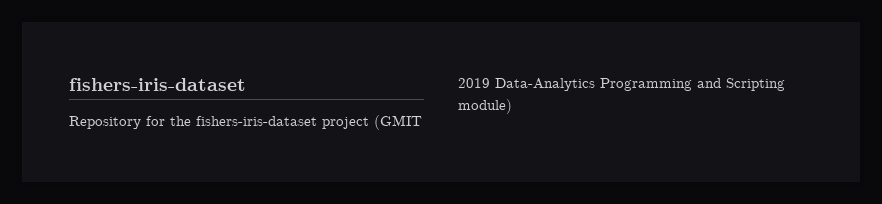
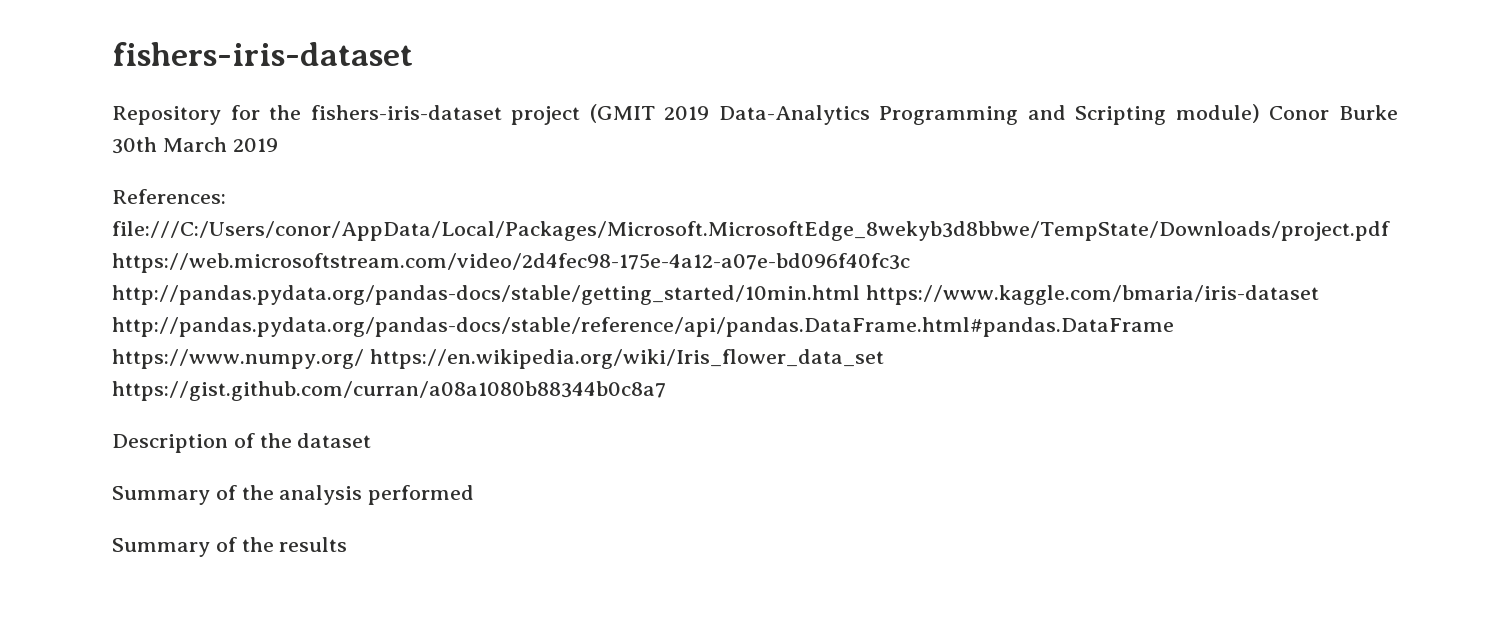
- Repository for the fishers-iris-dataset project (GMIT 2019 Data-Analytics Programming and Scripting module)
+ Repository for the fishers-iris-dataset project (GMIT 2019 Data-Analytics Programming and Scripting module) Conor Burke 30th March 2019
+ References: file:///C:/Users/conor/AppData/Local/Packages/Microsoft.MicrosoftEdge_8wekyb3d8bbwe/TempState/Downloads/project.pdf https://web.microsoftstream.com/video/2d4fec98-175e-4a12-a07e-bd096f40fc3c http://pandas.pydata.org/pandas-docs/stable/getting_started/10min.html https://www.kaggle.com/bmaria/iris-dataset http://pandas.pydata.org/pandas-docs/stable/reference/api/pandas.DataFrame.html#pandas.DataFrame https://www.numpy.org/ https://en.wikipedia.org/wiki/Iris_flower_data_set https://gist.github.com/curran/a08a1080b88344b0c8a7
+ Description of the dataset
+ Summary of the analysis performed
+ Summary of the results

